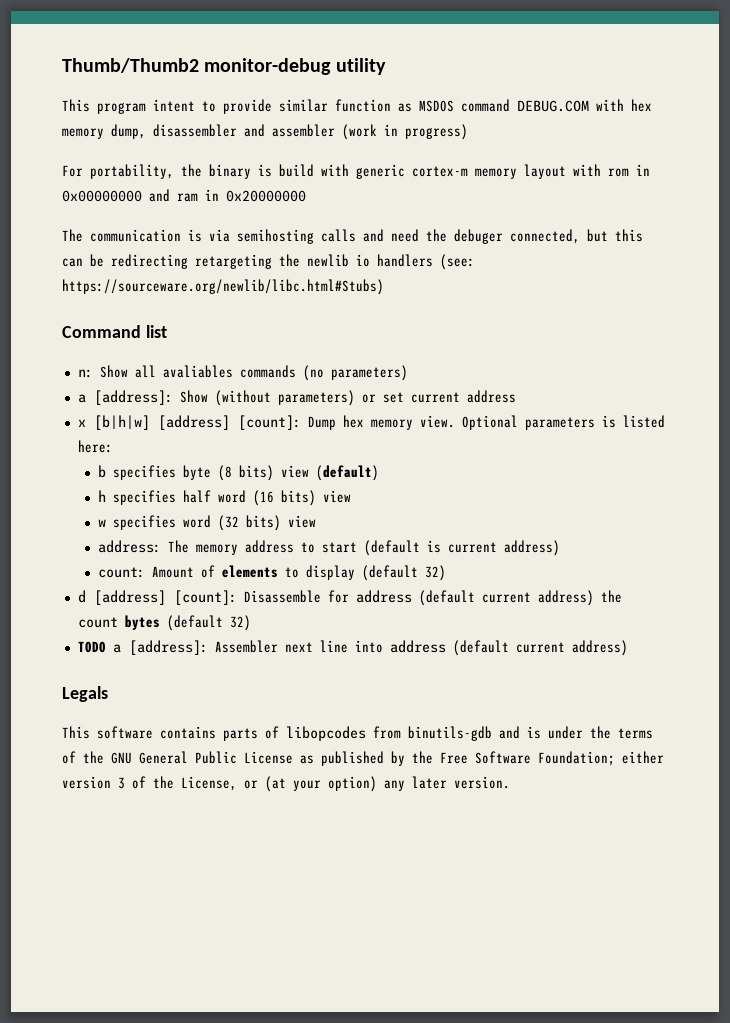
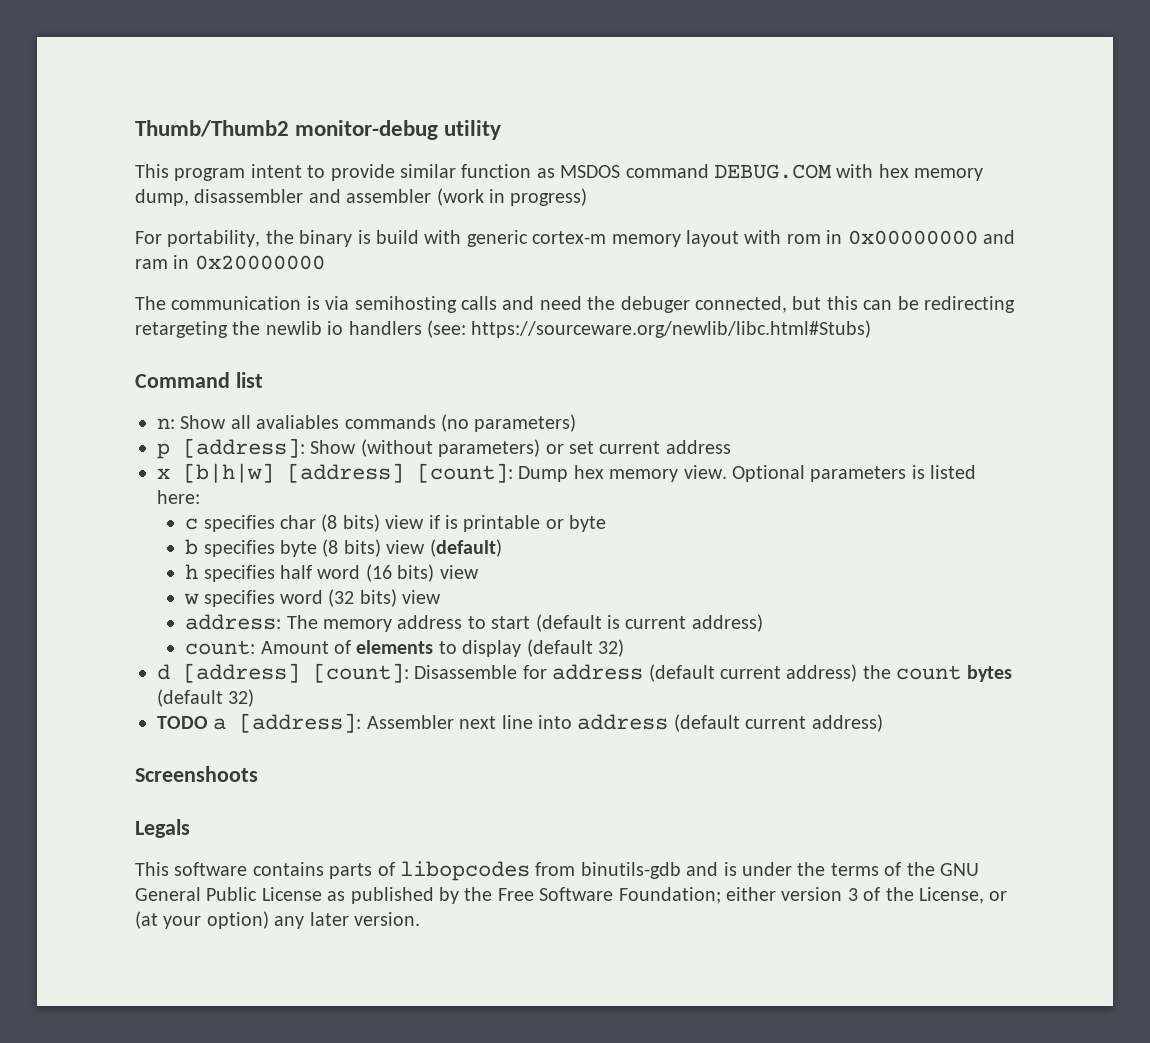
- a [address]: Show (without parameters) or set current address
+ p [address]: Show (without parameters) or set current address
+ c specifies char (8 bits) view if is printable or byte
+ Screenshoots

